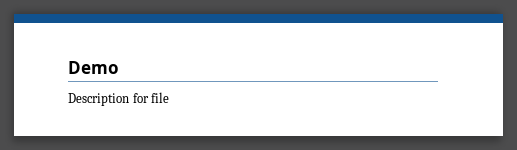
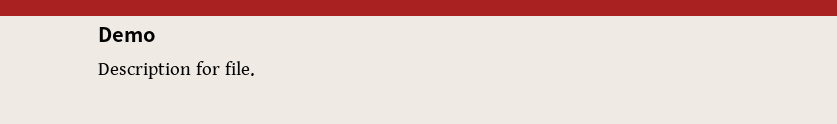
- Description for file
+ Description for file.

